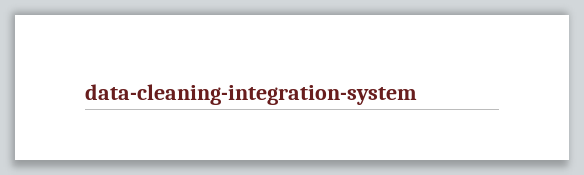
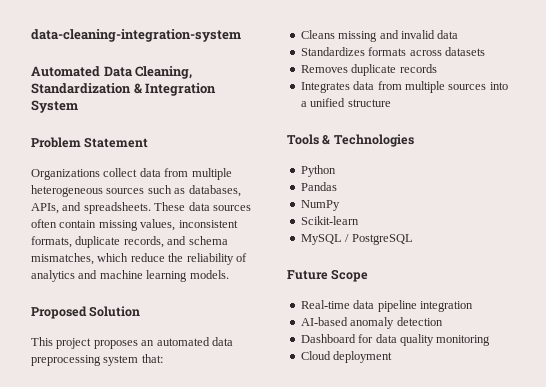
+ Automated Data Cleaning, Standardization & Integration System
+ Problem Statement
+ Organizations collect data from multiple heterogeneous sources such as databases, APIs, and spreadsheets. These data sources often contain missing values, inconsistent formats, duplicate records, and schema mismatches, which reduce the reliability of analytics and machine learning models.
+ Proposed Solution
+ This project proposes an automated data preprocessing system that:
+ Cleans missing and invalid data
+ Standardizes formats across datasets
+ Removes duplicate records
+ Integrates data from multiple sources into a unified structure
+ Tools & Technologies
+ Python
+ Pandas
+ NumPy
+ Scikit-learn
+ MySQL / PostgreSQL
+ Future Scope
+ Real-time data pipeline integration
+ AI-based anomaly detection
+ Dashboard for data quality monitoring
+ Cloud deployment

